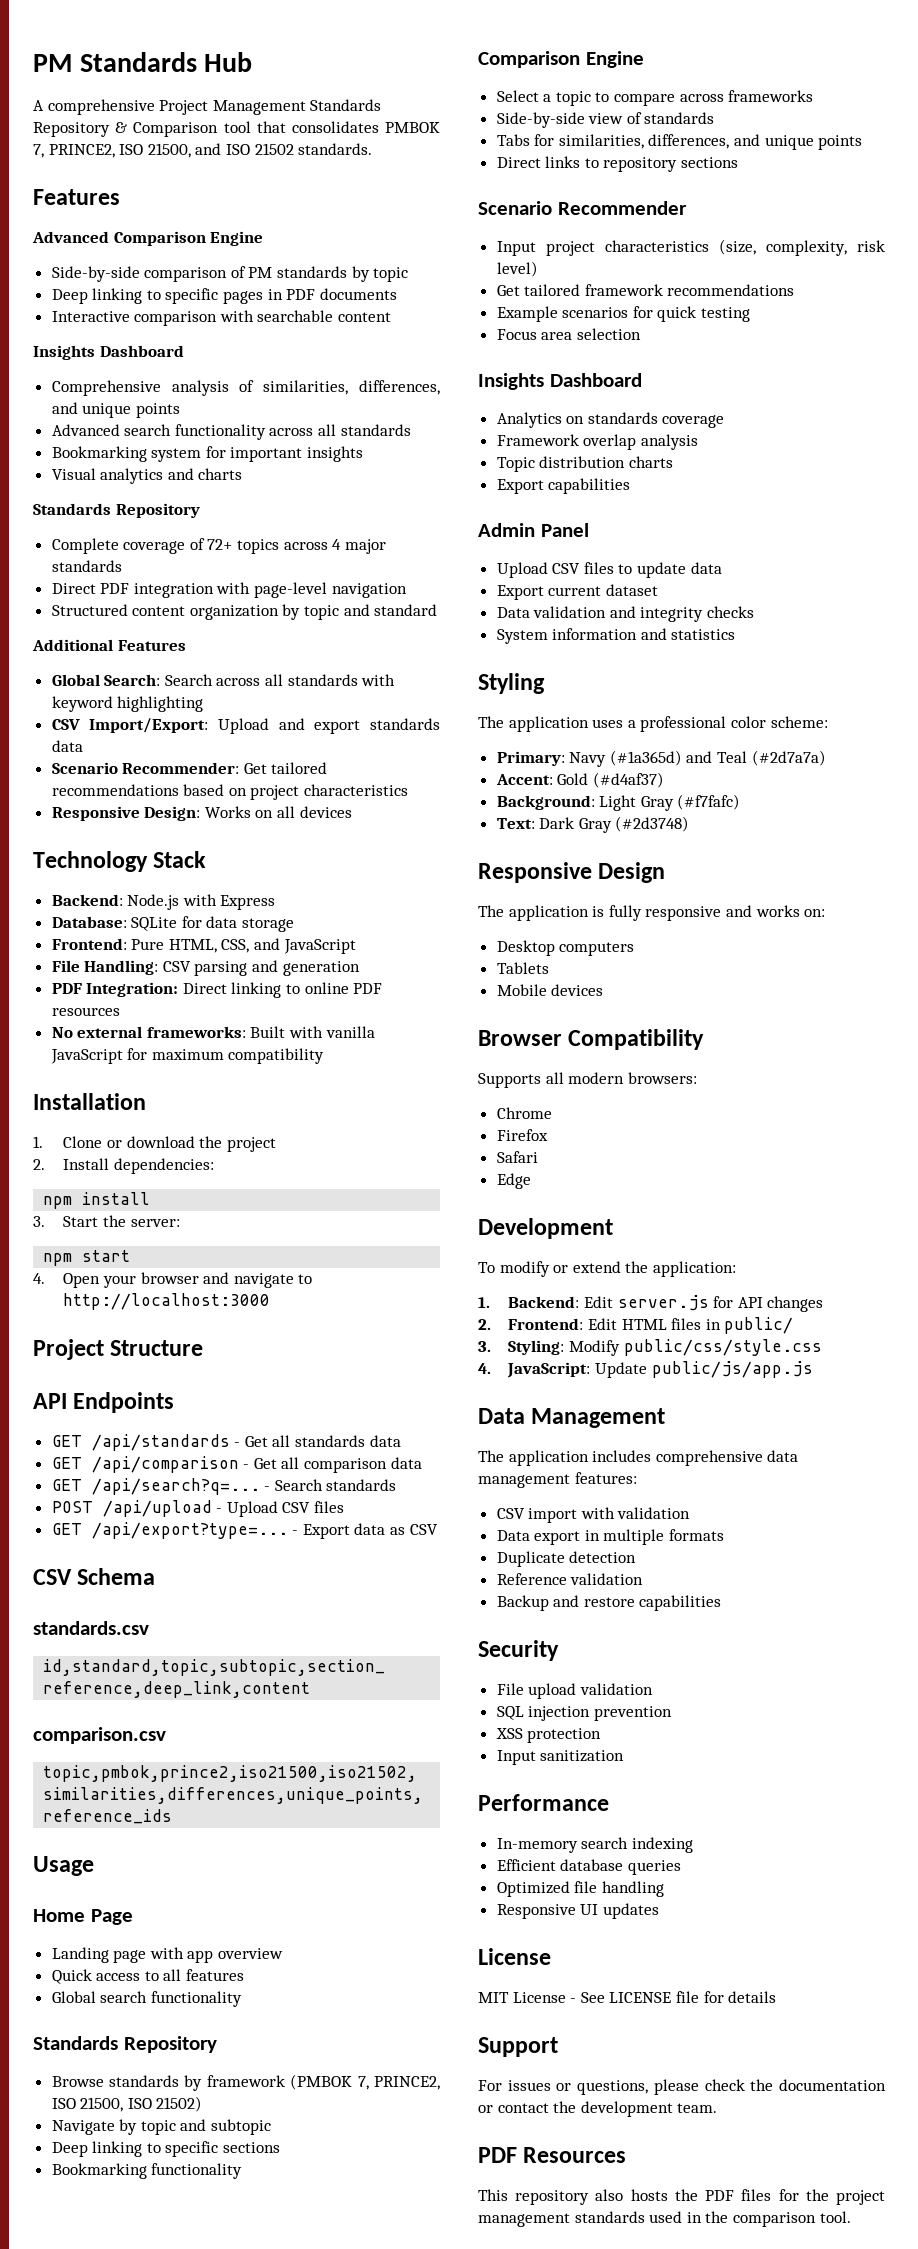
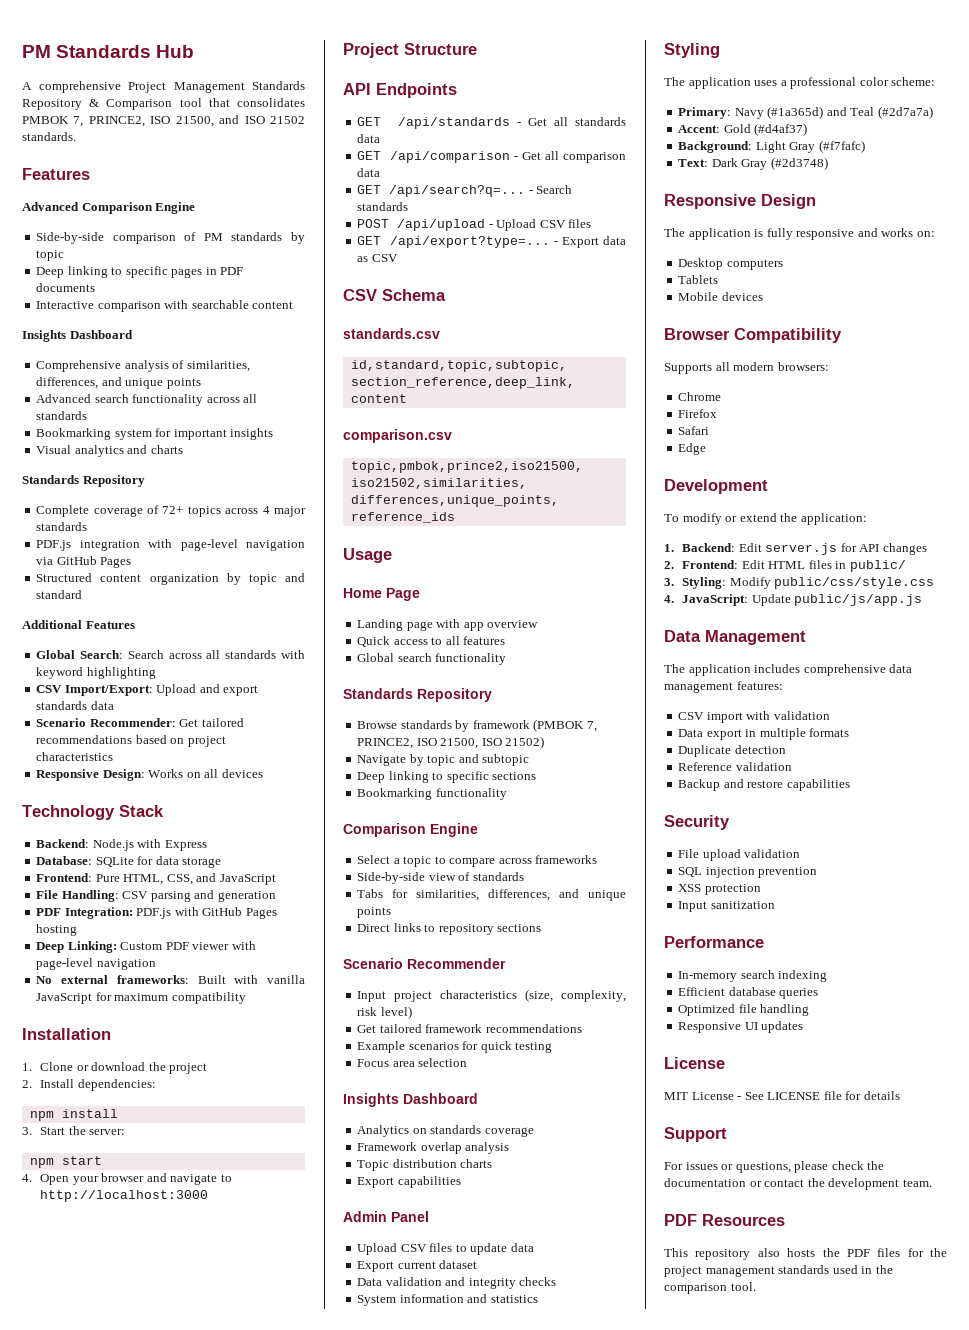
- Direct PDF integration with page-level navigation
+ PDF.js integration with page-level navigation via GitHub Pages
- PDF Integration: Direct linking to online PDF resources
+ PDF Integration: PDF.js with GitHub Pages hosting
+ Deep Linking: Custom PDF viewer with page-level navigation

